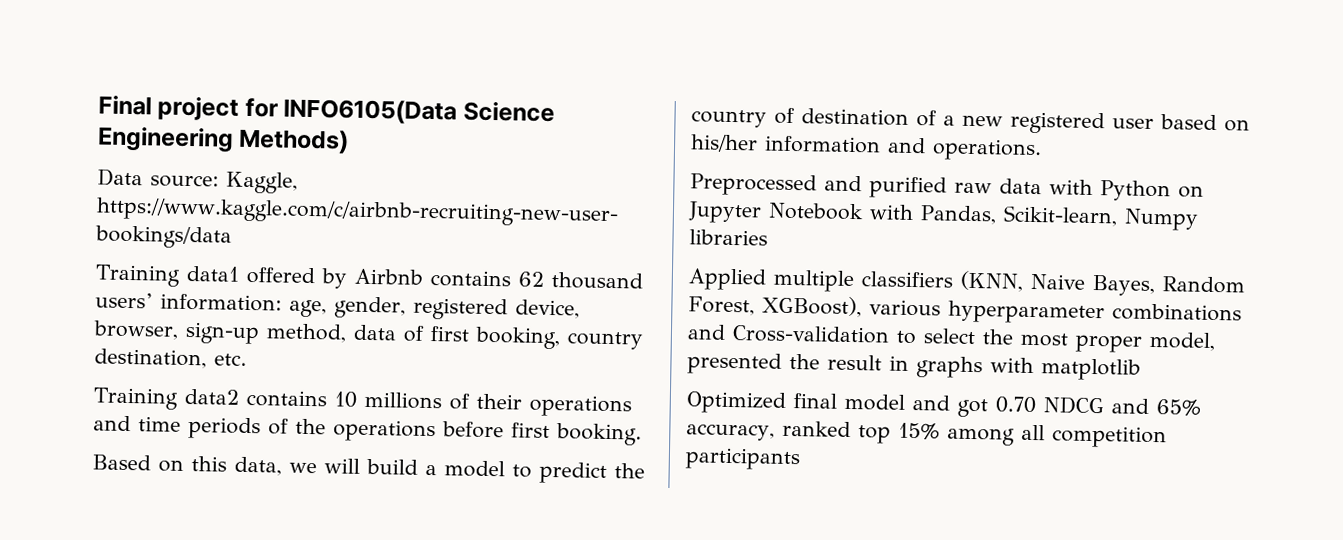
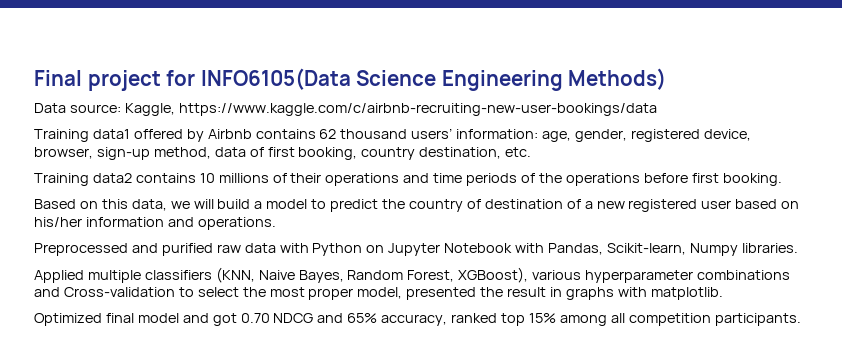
- Preprocessed and purified raw data with Python on Jupyter Notebook with Pandas, Scikit-learn, Numpy libraries
+ Preprocessed and purified raw data with Python on Jupyter Notebook with Pandas, Scikit-learn, Numpy libraries.
- Applied multiple classifiers (KNN, Naive Bayes, Random Forest, XGBoost), various hyperparameter combinations and Cross-validation to select the most proper model, presented the result in graphs with matplotlib
+ Applied multiple classifiers (KNN, Naive Bayes, Random Forest, XGBoost), various hyperparameter combinations and Cross-validation to select the most proper model, presented the result in graphs with matplotlib.
- Optimized final model and got 0.70 NDCG and 65% accuracy, ranked top 15% among all competition participants
+ Optimized final model and got 0.70 NDCG and 65% accuracy, ranked top 15% among all competition participants.

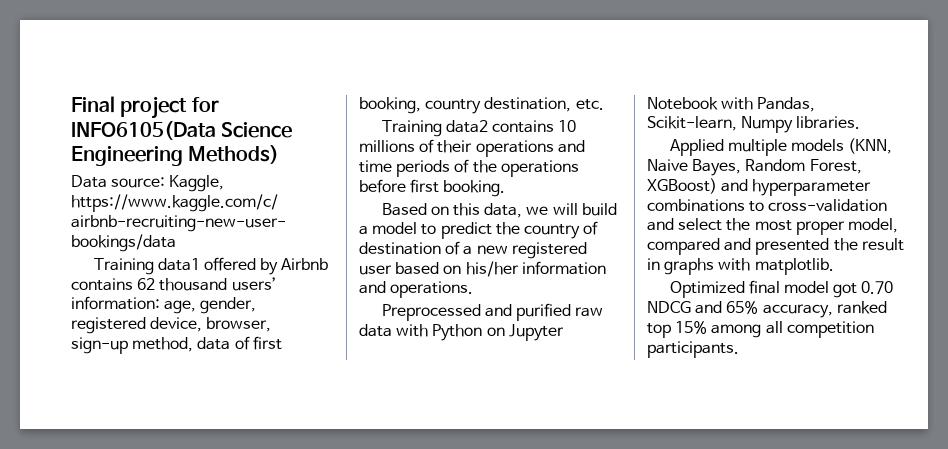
- Applied multiple classifiers (KNN, Naive Bayes, Random Forest, XGBoost), various hyperparameter combinations and Cross-validation to select the most proper model, presented the result in graphs with matplotlib.
+ Applied multiple models (KNN, Naive Bayes, Random Forest, XGBoost) and hyperparameter combinations to cross-validation and select the most proper model, compared and presented the result in graphs with matplotlib.
- Optimized final model and got 0.70 NDCG and 65% accuracy, ranked top 15% among all competition participants.
+ Optimized final model got 0.70 NDCG and 65% accuracy, ranked top 15% among all competition participants.

